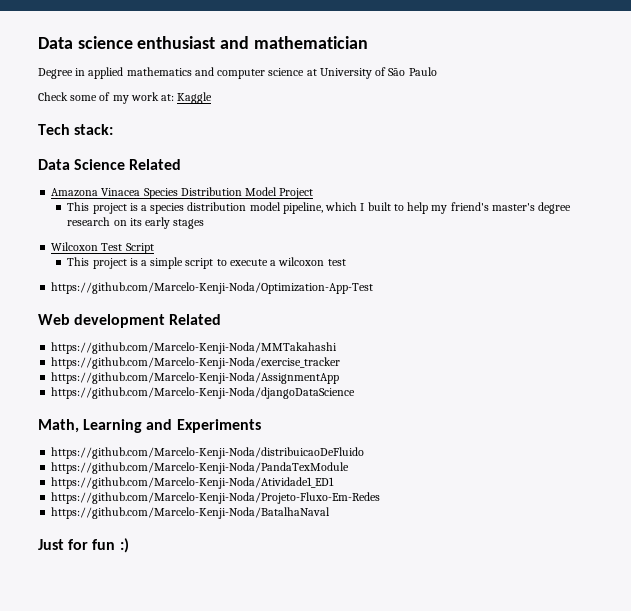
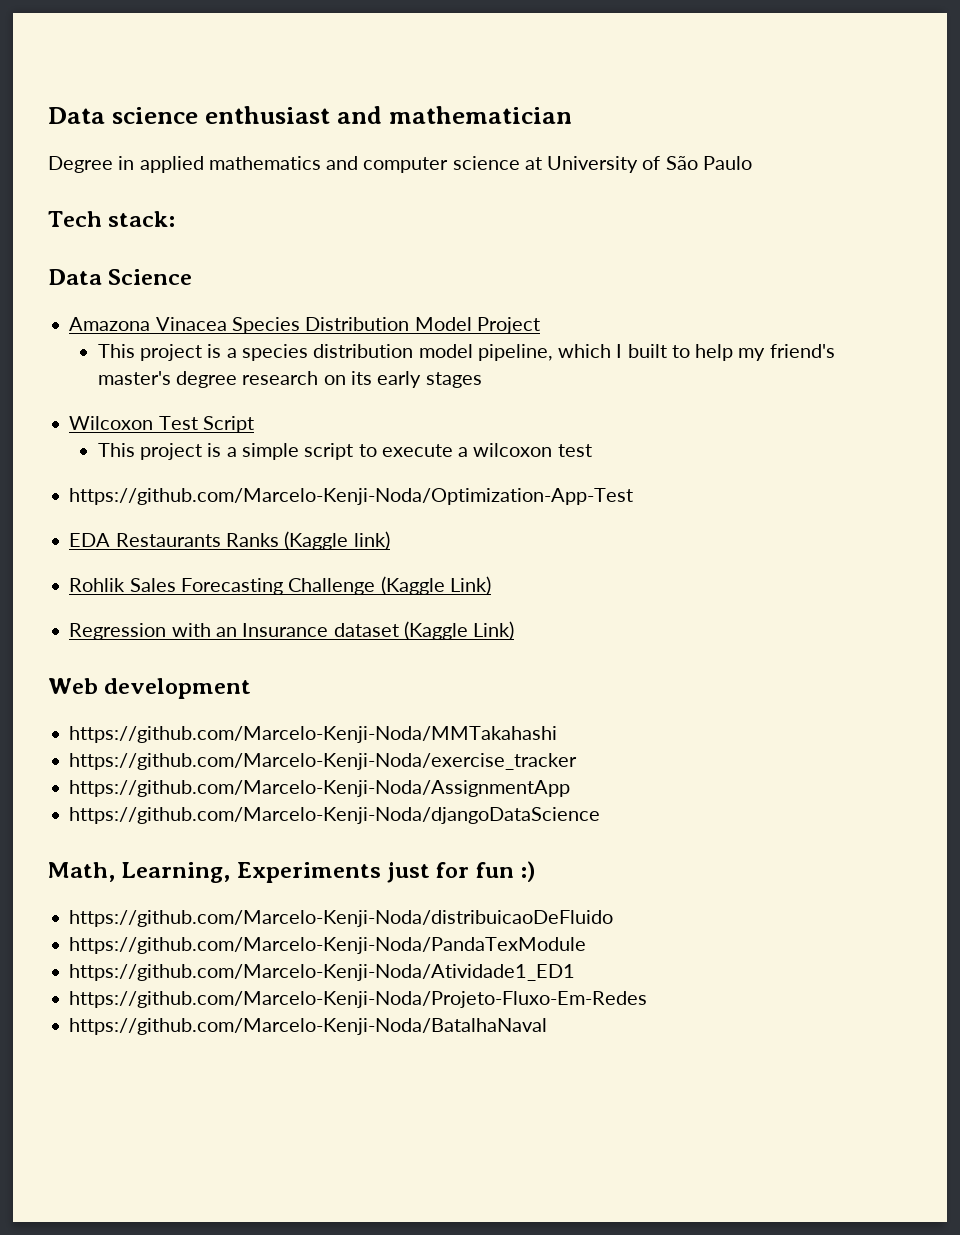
- Check some of my work at: Kaggle
- Data Science Related
+ Data Science
+ EDA Restaurants Ranks (Kaggle link)
+ Rohlik Sales Forecasting Challenge (Kaggle Link)
+ Regression with an Insurance dataset (Kaggle Link)
- Web development Related
+ Web development
- Math, Learning and Experiments
+ Math, Learning, Experiments just for fun :)
- Just for fun :)

